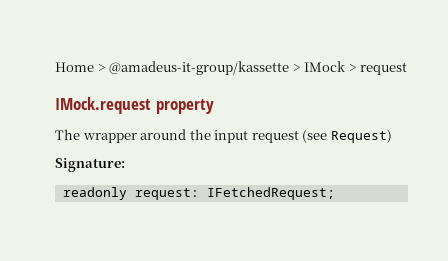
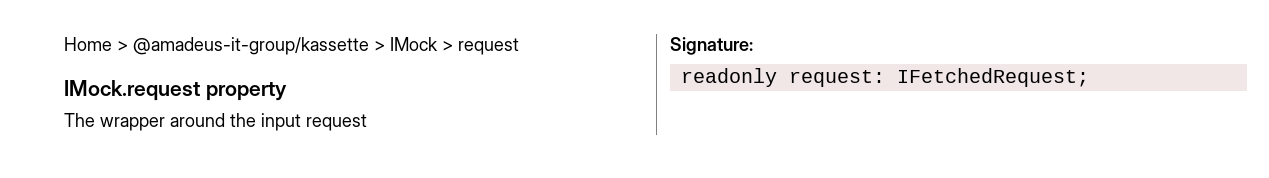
- The wrapper around the input request (see Request)
+ The wrapper around the input request

